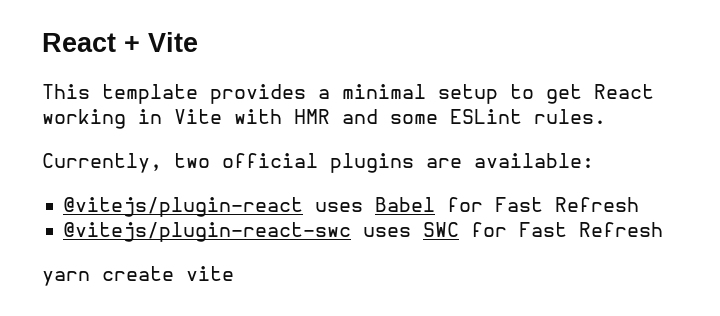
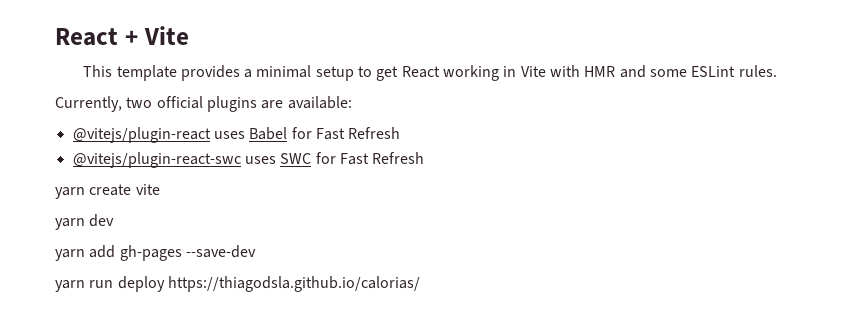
+ yarn dev
+ yarn add gh-pages --save-dev
+ yarn run deploy https://thiagodsla.github.io/calorias/

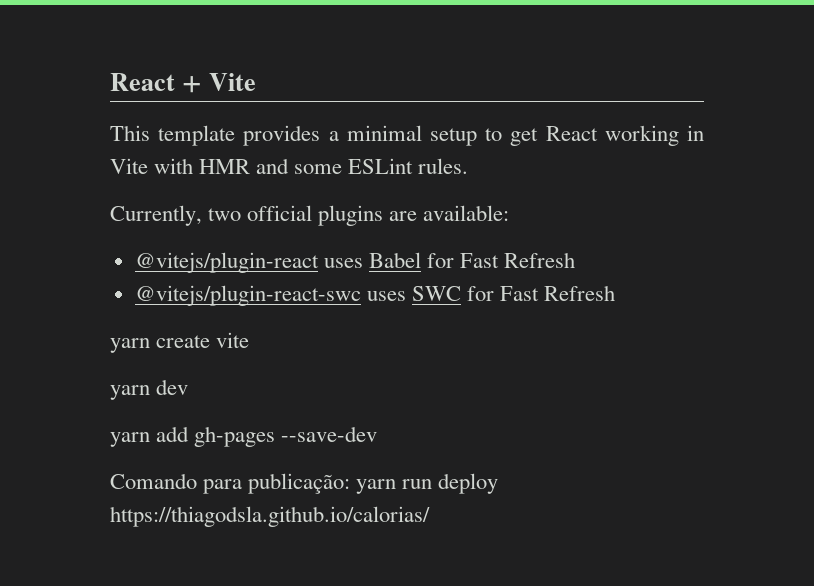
- yarn run deploy https://thiagodsla.github.io/calorias/
+ Comando para publicação: yarn run deploy https://thiagodsla.github.io/calorias/

